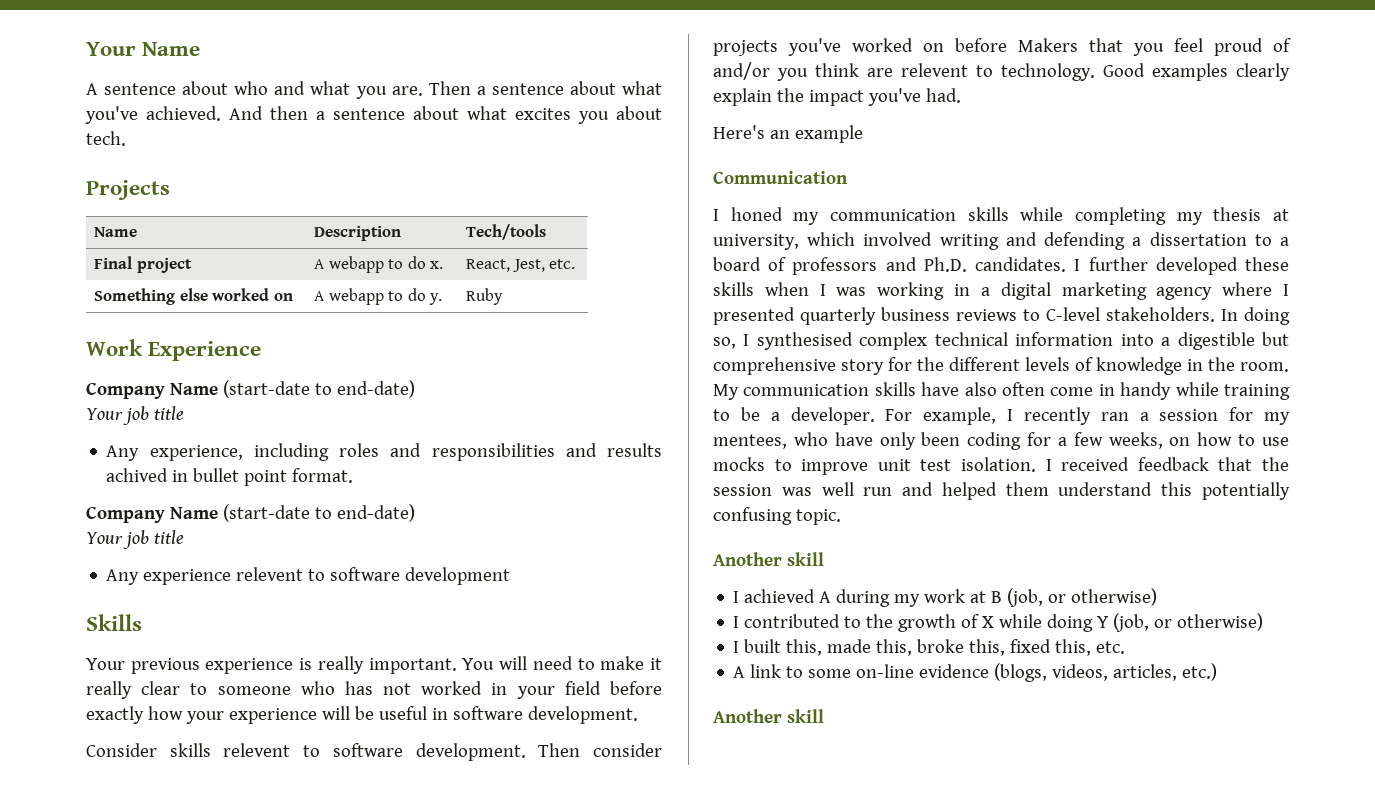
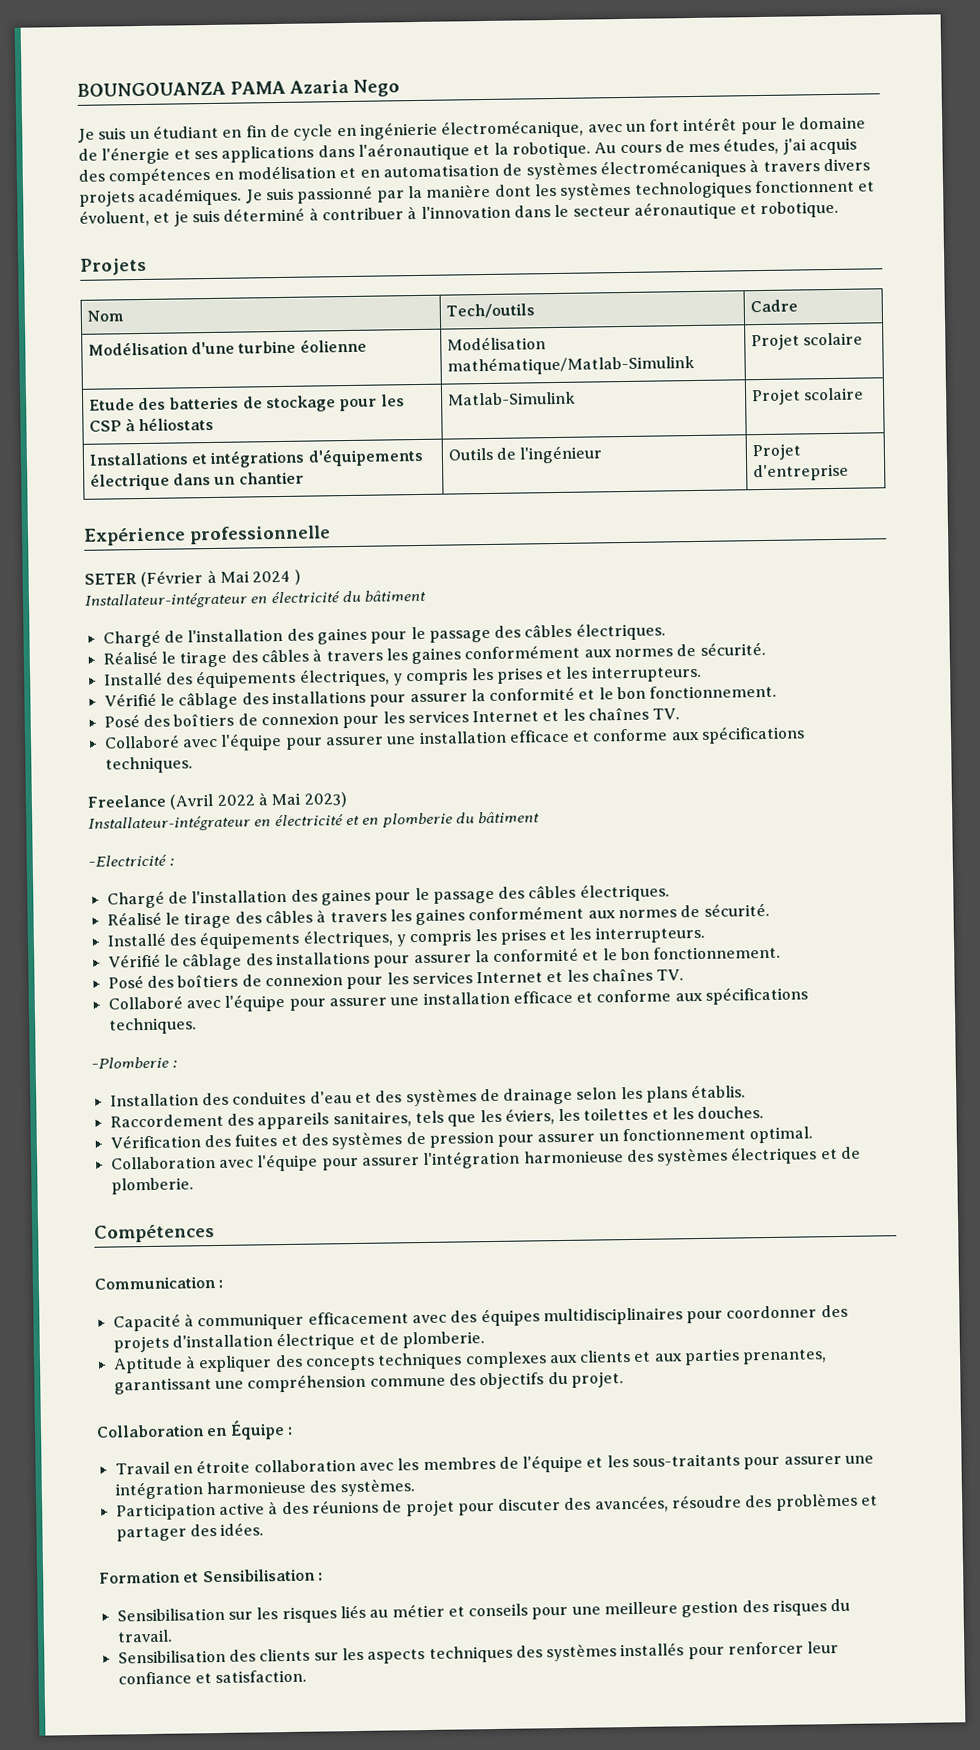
- Your Name
- A sentence about who and what you are. Then a sentence about what you've achieved. And then a sentence about what excites you about tech.
- Projects
- Name | Description | Tech/tools
- Final project | A webapp to do x. | React, Jest, etc.
- Something else worked on | A webapp to do y. | Ruby
- Work Experience
- Company Name (start-date to end-date)
- Your job title
- Any experience, including roles and responsibilities and results achived in bullet point format.
- Company Name (start-date to end-date)
- Your job title
- Any experience relevent to software development
- Skills
- Your previous experience is really important. You will need to make it really clear to someone who has not worked in your field before exactly how your experience will be useful in software development.
- Consider skills relevent to software development. Then consider projects you've worked on before Makers that you feel proud of and/or you think are relevent to technology. Good examples clearly explain the impact you've had.
- Here's an example
- Communication
- I honed my communication skills while completing my thesis at university, which involved writing and defending a dissertation to a board of professors and Ph.D. candidates. I further developed these skills when I was working in a digital marketing agency where I presented quarterly business reviews to C-level stakeholders. In doing so, I synthesised complex technical information into a digestible but comprehensive story for the different levels of knowledge in the room. My communication skills have also often come in handy while training to be a developer. For example, I recently ran a session for my mentees, who have only been coding for a few weeks, on how to use mocks to improve unit test isolation. I received feedback that the session was well run and helped them understand this potentially confusing topic.
- Another skill
- I achieved A during my work at B (job, or otherwise)
- I contributed to the growth of X while doing Y (job, or otherwise)
- I built this, made this, broke this, fixed this, etc.
- A link to some on-line evidence (blogs, videos, articles, etc.)
- Another skill
+ BOUNGOUANZA PAMA Azaria Nego
+ Je suis un étudiant en fin de cycle en ingénierie électromécanique, avec un fort intérêt pour le domaine de l'énergie et ses applications dans l'aéronautique et la robotique. Au cours de mes études, j'ai acquis des compétences en modélisation et en automatisation de systèmes électromécaniques à travers divers projets académiques. Je suis passionné par la manière dont les systèmes technologiques fonctionnent et évoluent, et je suis déterminé à contribuer à l'innovation dans le secteur aéronautique et robotique.
+ Projets
+ Nom | Tech/outils | Cadre
+ Modélisation d'une turbine éolienne | Modélisation mathématique/Matlab-Simulink | Projet scolaire
+ Etude des batteries de stockage pour les CSP à héliostats | Matlab-Simulink | Projet scolaire
+ Installations et intégrations d'équipements électrique dans un chantier | Outils de l'ingénieur | Projet d'entreprise
+ Expérience professionnelle
+ SETER (Février à Mai 2024 )
+ Installateur-intégrateur en électricité du bâtiment
+ Chargé de l'installation des gaines pour le passage des câbles électriques.
+ Réalisé le tirage des câbles à travers les gaines conformément aux normes de sécurité.
+ Installé des équipements électriques, y compris les prises et les interrupteurs.
+ Vérifié le câblage des installations pour assurer la conformité et le bon fonctionnement.
+ Posé des boîtiers de connexion pour les services Internet et les chaînes TV.
+ Collaboré avec l'équipe pour assurer une installation efficace et conforme aux spécifications techniques.
+ Freelance (Avril 2022 à Mai 2023)
+ Installateur-intégrateur en électricité et en plomberie du bâtiment
+ -Electricité :
+ Chargé de l'installation des gaines pour le passage des câbles électriques.
+ Réalisé le tirage des câbles à travers les gaines conformément aux normes de sécurité.
+ Installé des équipements électriques, y compris les prises et les interrupteurs.
+ Vérifié le câblage des installations pour assurer la conformité et le bon fonctionnement.
+ Posé des boîtiers de connexion pour les services Internet et les chaînes TV.
+ Collaboré avec l'équipe pour assurer une installation efficace et conforme aux spécifications techniques.
+ -Plomberie :
+ Installation des conduites d'eau et des systèmes de drainage selon les plans établis.
+ Raccordement des appareils sanitaires, tels que les éviers, les toilettes et les douches.
+ Vérification des fuites et des systèmes de pression pour assurer un fonctionnement optimal.
+ Collaboration avec l'équipe pour assurer l'intégration harmonieuse des systèmes électriques et de plomberie.
+ Compétences
+ Communication :
+ Capacité à communiquer efficacement avec des équipes multidisciplinaires pour coordonner des projets d'installation électrique et de plomberie.
+ Aptitude à expliquer des concepts techniques complexes aux clients et aux parties prenantes, garantissant une compréhension commune des objectifs du projet.
+ Collaboration en Équipe :
+ Travail en étroite collaboration avec les membres de l'équipe et les sous-traitants pour assurer une intégration harmonieuse des systèmes.
+ Participation active à des réunions de projet pour discuter des avancées, résoudre des problèmes et partager des idées.
+ Formation et Sensibilisation :
+ Sensibilisation sur les risques liés au métier et conseils pour une meilleure gestion des risques du travail.
+ Sensibilisation des clients sur les aspects techniques des systèmes installés pour renforcer leur confiance et satisfaction.

